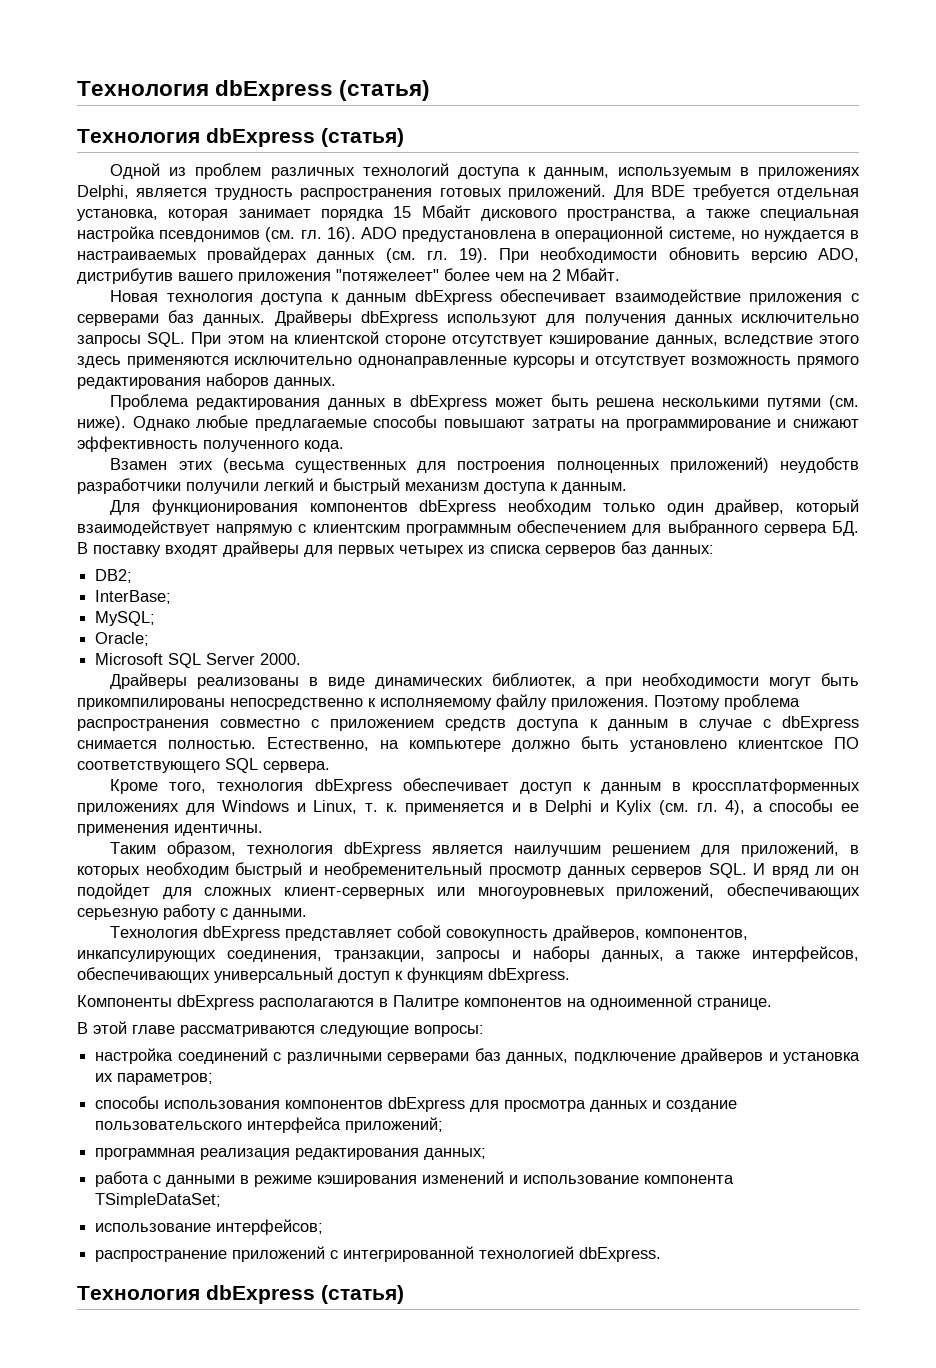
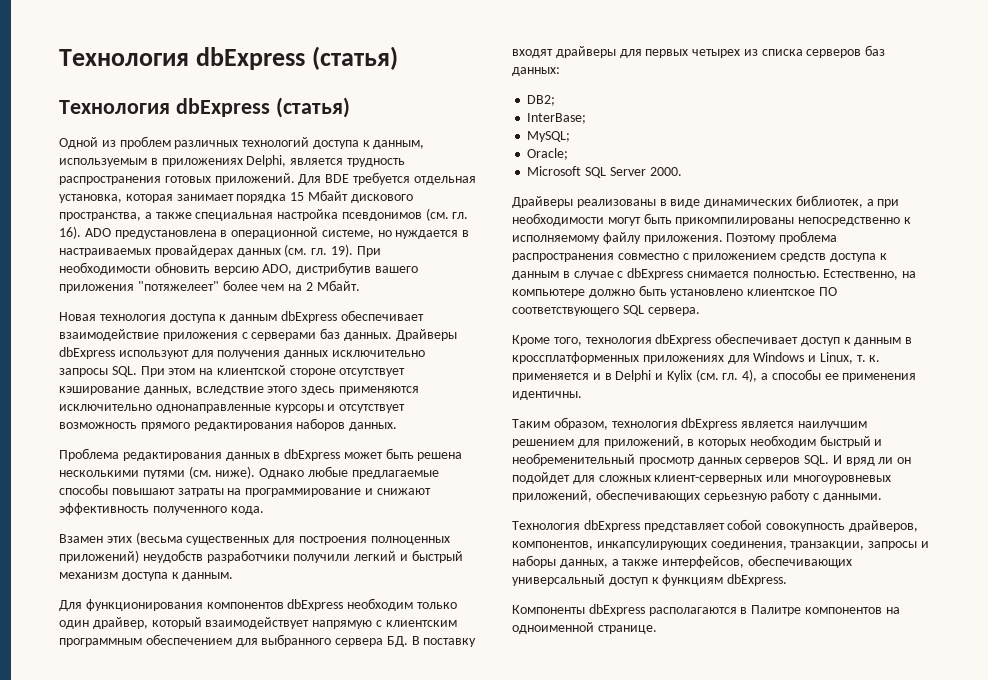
- В этой главе рассматриваются следующие вопросы:
- настройка соединений с различными серверами баз данных, подключение драйверов и установка их параметров;
- способы использования компонентов dbExpress для просмотра данных и создание пользовательского интерфейса приложений;
- программная реализация редактирования данных;
- работа с данными в режиме кэширования изменений и использование компонента TSimpleDataSet;
- использование интерфейсов;
- распространение приложений с интегрированной технологией dbExpress.
- Технология dbExpress (статья)

